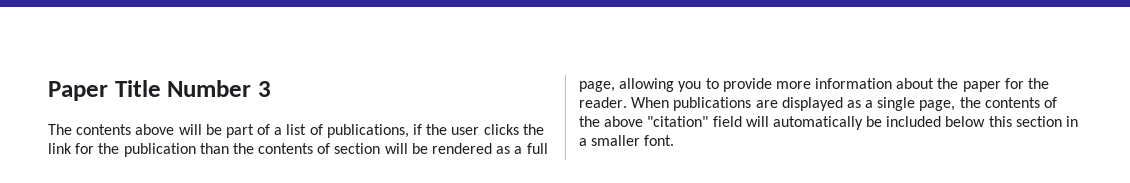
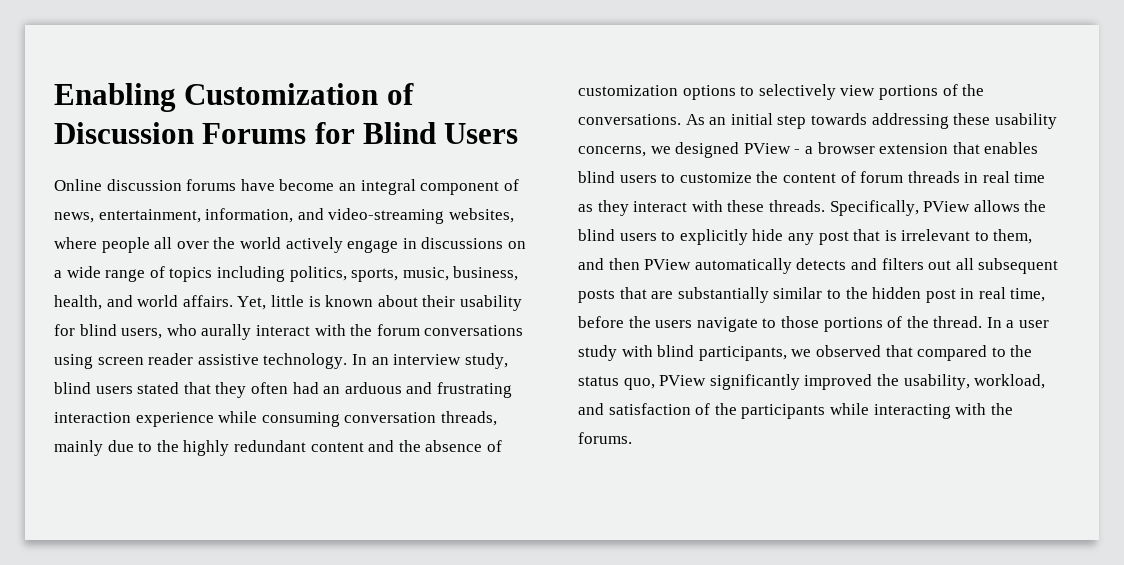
- Paper Title Number 3
- The contents above will be part of a list of publications, if the user clicks the link for the publication than the contents of section will be rendered as a full page, allowing you to provide more information about the paper for the reader. When publications are displayed as a single page, the contents of the above "citation" field will automatically be included below this section in a smaller font.
+ Enabling Customization of Discussion Forums for Blind Users
+ Online discussion forums have become an integral component of news, entertainment, information, and video-streaming websites, where people all over the world actively engage in discussions on a wide range of topics including politics, sports, music, business, health, and world affairs. Yet, little is known about their usability for blind users, who aurally interact with the forum conversations using screen reader assistive technology. In an interview study, blind users stated that they often had an arduous and frustrating interaction experience while consuming conversation threads, mainly due to the highly redundant content and the absence of customization options to selectively view portions of the conversations. As an initial step towards addressing these usability concerns, we designed PView - a browser extension that enables blind users to customize the content of forum threads in real time as they interact with these threads. Specifically, PView allows the blind users to explicitly hide any post that is irrelevant to them, and then PView automatically detects and filters out all subsequent posts that are substantially similar to the hidden post in real time, before the users navigate to those portions of the thread. In a user study with blind participants, we observed that compared to the status quo, PView significantly improved the usability, workload, and satisfaction of the participants while interacting with the forums.

